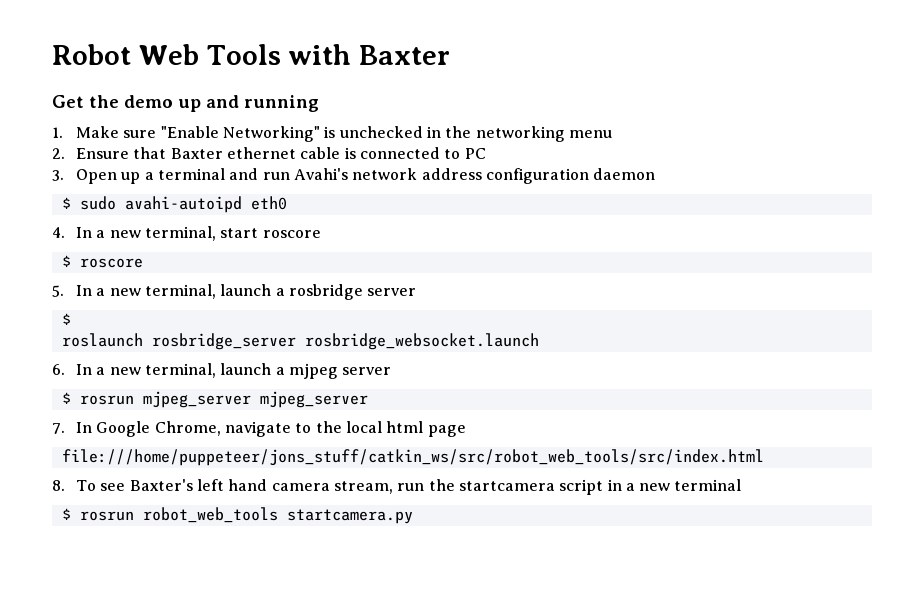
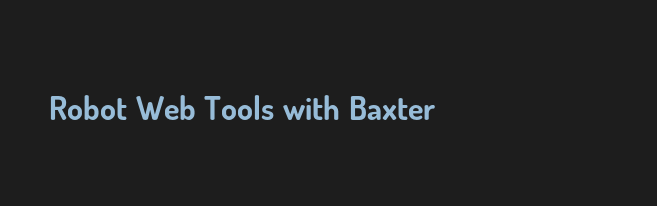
- Get the demo up and running
- 1. Make sure "Enable Networking" is unchecked in the networking menu
- 2. Ensure that Baxter ethernet cable is connected to PC
- 3. Open up a terminal and run Avahi's network address configuration daemon
- $ sudo avahi-autoipd eth0
- 4. In a new terminal, start roscore
- $ roscore
- 5. In a new terminal, launch a rosbridge server
- $
- roslaunch rosbridge_server rosbridge_websocket.launch
- 6. In a new terminal, launch a mjpeg server
- $ rosrun mjpeg_server mjpeg_server
- 7. In Google Chrome, navigate to the local html page
- file:///home/puppeteer/jons_stuff/catkin_ws/src/robot_web_tools/src/index.html
- 8. To see Baxter's left hand camera stream, run the startcamera script in a new terminal
- $ rosrun robot_web_tools startcamera.py

